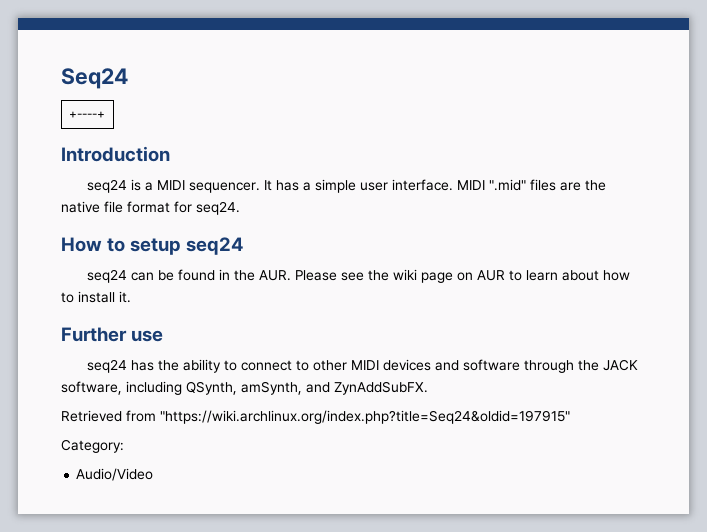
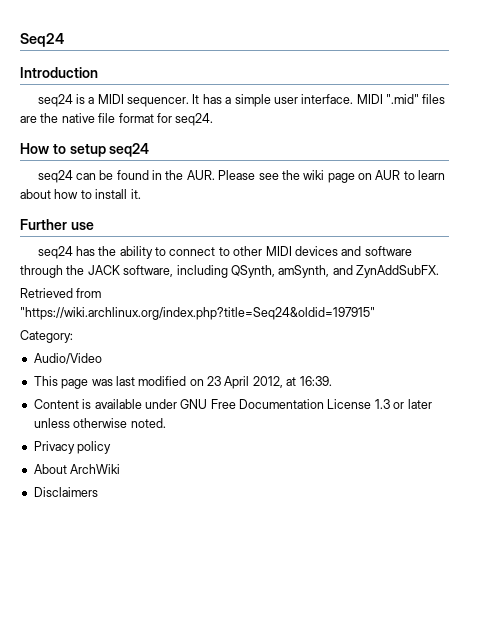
- +----+
+ This page was last modified on 23 April 2012, at 16:39.
+ Content is available under GNU Free Documentation License 1.3 or later unless otherwise noted.
+ Privacy policy
+ About ArchWiki
+ Disclaimers

